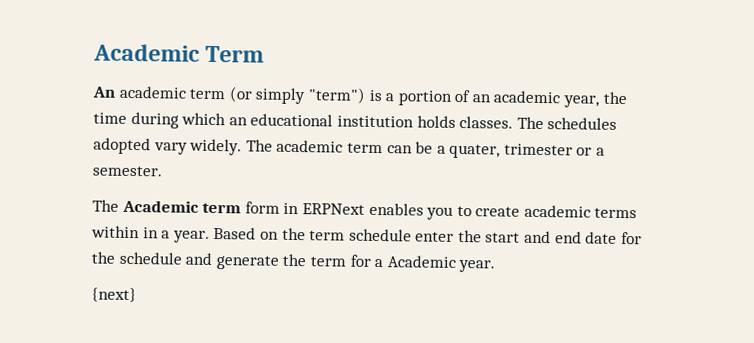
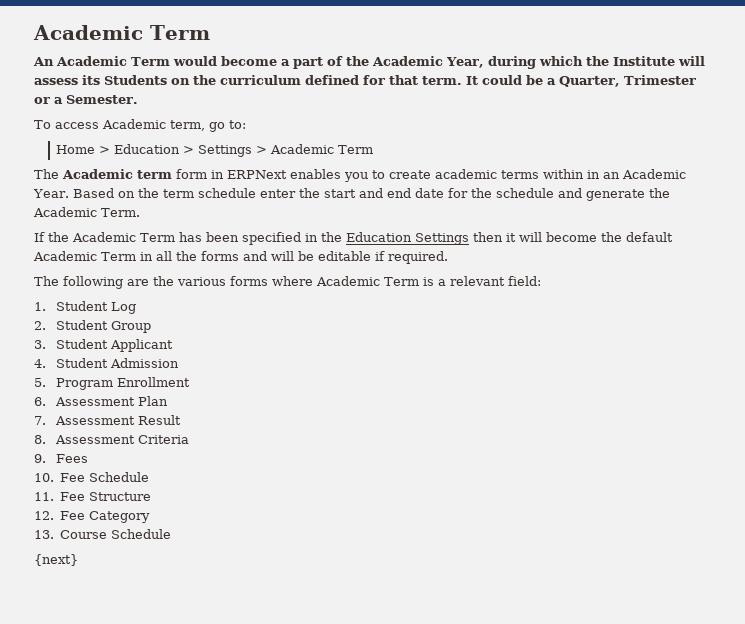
- An academic term (or simply "term") is a portion of an academic year, the time during which an educational institution holds classes. The schedules adopted vary widely. The academic term can be a quater, trimester or a semester.
+ An Academic Term would become a part of the Academic Year, during which the Institute will assess its Students on the curriculum defined for that term. It could be a Quarter, Trimester or a Semester.
+ To access Academic term, go to:
+ Home > Education > Settings > Academic Term
- The Academic term form in ERPNext enables you to create academic terms within in a year.
+ The Academic term form in ERPNext enables you to create academic terms within in an Academic Year.
- Based on the term schedule enter the start and end date for the schedule and generate the term for a Academic year.
+ Based on the term schedule enter the start and end date for the schedule and generate the Academic Term.
+ If the Academic Term has been specified in the Education Settings then it will become the default Academic Term in all the forms and will be editable if required.
+ The following are the various forms where Academic Term is a relevant field:
+ 1. Student Log
+ 2. Student Group
+ 3. Student Applicant
+ 4. Student Admission
+ 5. Program Enrollment
+ 6. Assessment Plan
+ 7. Assessment Result
+ 8. Assessment Criteria
+ 9. Fees
+ 10. Fee Schedule
+ 11. Fee Structure
+ 12. Fee Category
+ 13. Course Schedule

